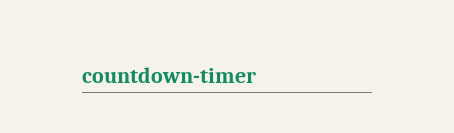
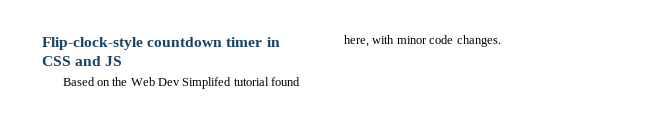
- countdown-timer
+ Flip-clock-style countdown timer in CSS and JS
+ Based on the Web Dev Simplifed tutorial found here, with minor code changes.

